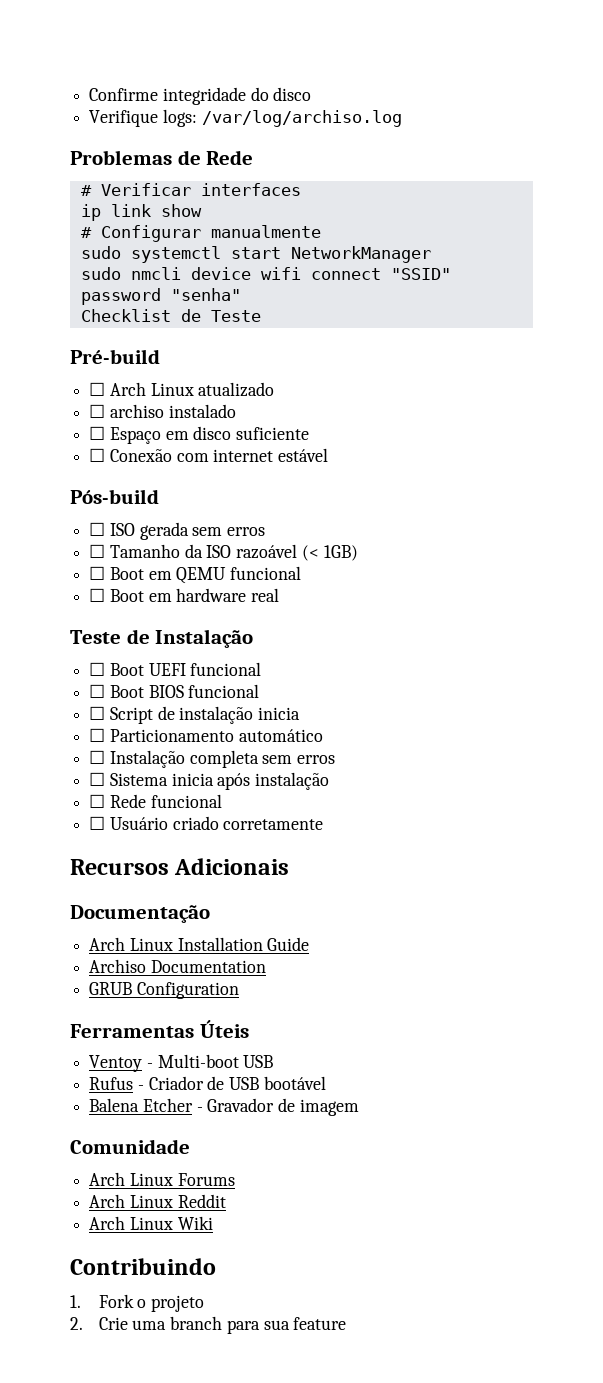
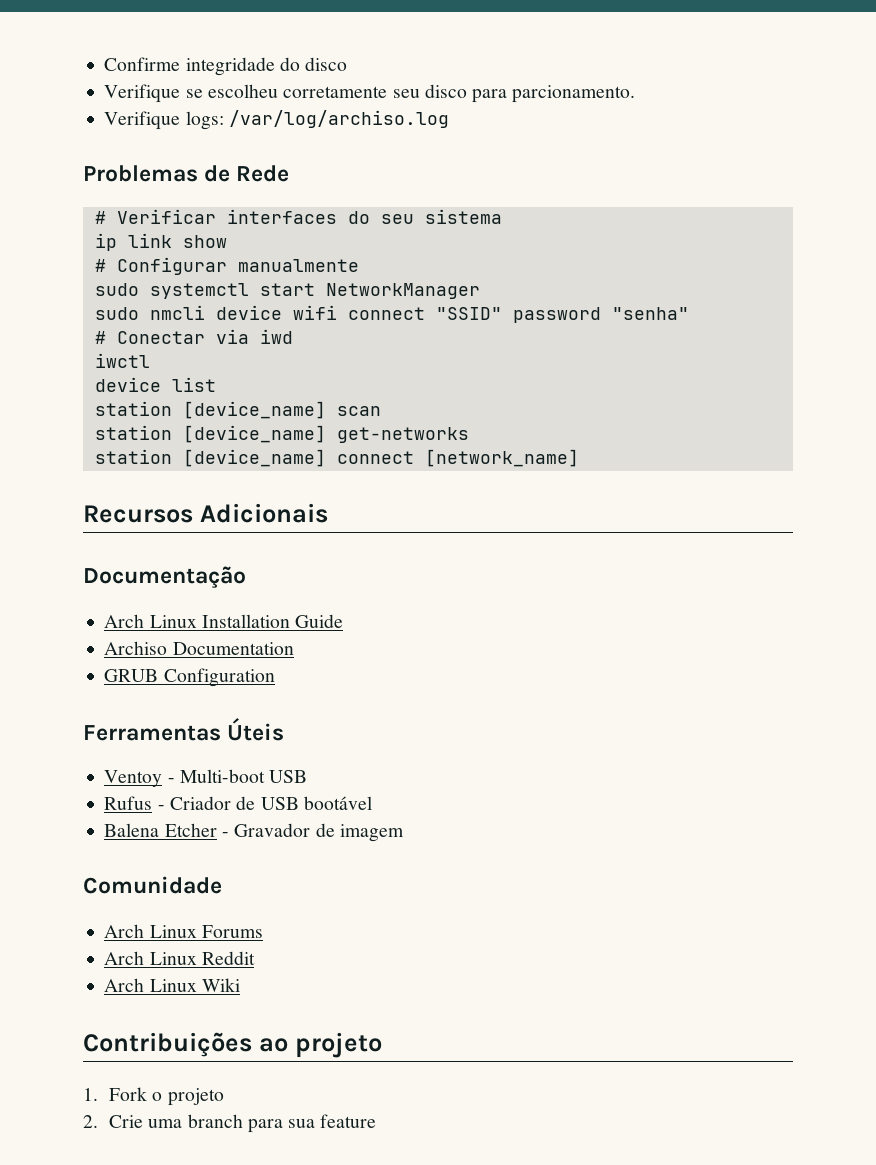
+ Verifique se escolheu corretamente seu disco para parcionamento.
- # Verificar interfaces
+ # Verificar interfaces do seu sistema
- Checklist de Teste
- Pré-build
- ☐ Arch Linux atualizado
- ☐ archiso instalado
- ☐ Espaço em disco suficiente
- ☐ Conexão com internet estável
- Pós-build
- ☐ ISO gerada sem erros
- ☐ Tamanho da ISO razoável (< 1GB)
- ☐ Boot em QEMU funcional
- ☐ Boot em hardware real
- Teste de Instalação
- ☐ Boot UEFI funcional
- ☐ Boot BIOS funcional
- ☐ Script de instalação inicia
- ☐ Particionamento automático
- ☐ Instalação completa sem erros
- ☐ Sistema inicia após instalação
- ☐ Rede funcional
- ☐ Usuário criado corretamente
+ # Conectar via iwd
+ iwctl
+ device list
+ station [device_name] scan
+ station [device_name] get-networks
+ station [device_name] connect [network_name]
- Contribuindo
+ Contribuições ao projeto

